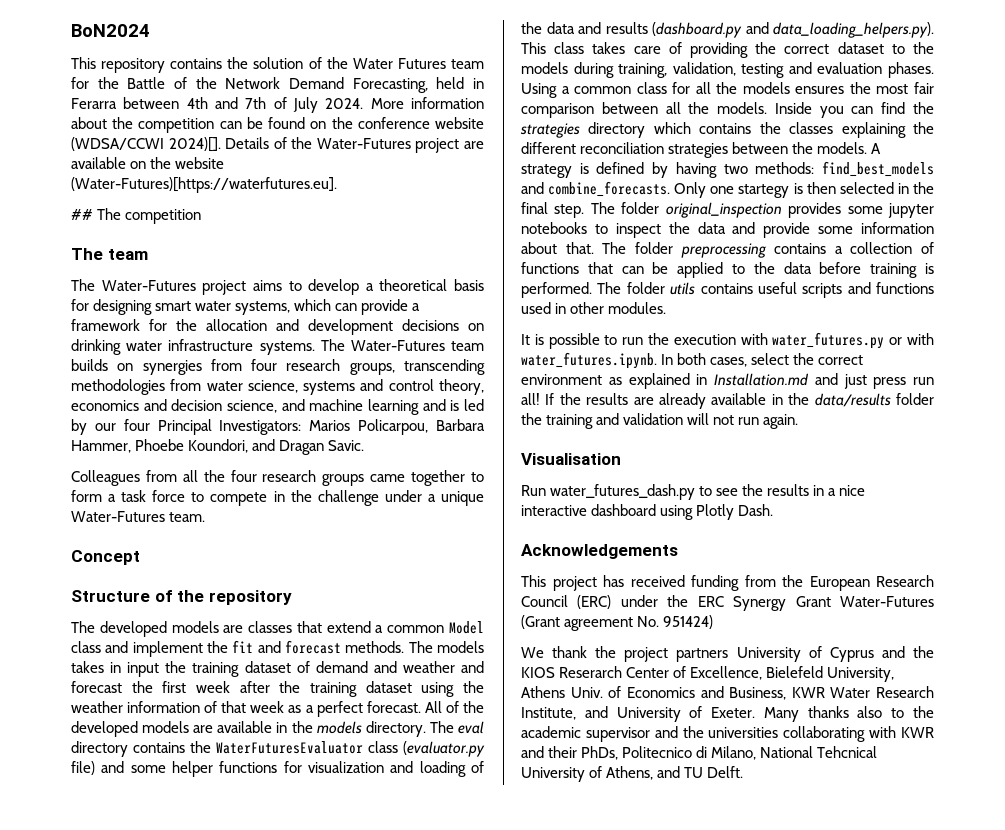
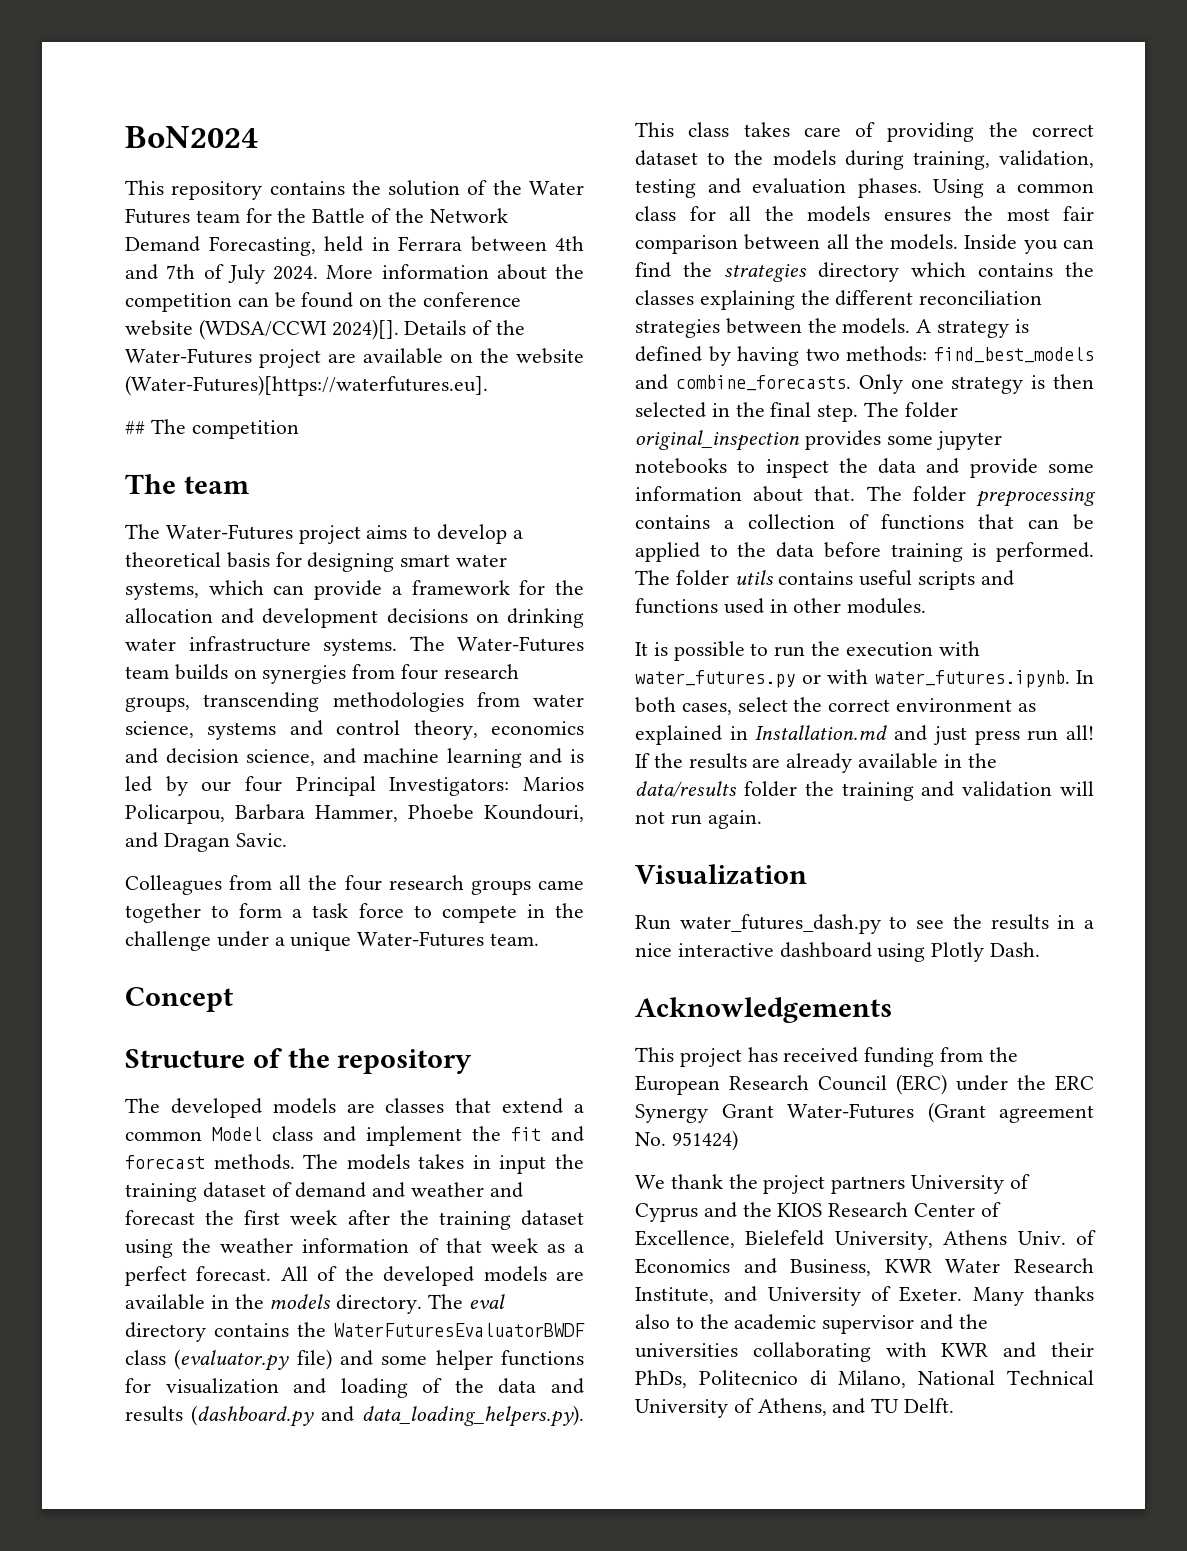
- This repository contains the solution of the Water Futures team for the Battle of the Network Demand Forecasting, held in Ferarra between 4th and 7th of July 2024.
+ This repository contains the solution of the Water Futures team for the Battle of the Network Demand Forecasting, held in Ferrara between 4th and 7th of July 2024.
- The Water-Futures team builds on synergies from four research groups, transcending methodologies from water science, systems and control theory, economics and decision science, and machine learning and is led by our four Principal Investigators: Marios Policarpou, Barbara Hammer, Phoebe Koundori, and Dragan Savic.
+ The Water-Futures team builds on synergies from four research groups, transcending methodologies from water science, systems and control theory, economics and decision science, and machine learning and is led by our four Principal Investigators: Marios Policarpou, Barbara Hammer, Phoebe Koundouri, and Dragan Savic.
- The eval directory contains the WaterFuturesEvaluator class (evaluator.py file) and some helper functions for visualization and loading of the data and results (dashboard.py and data_loading_helpers.py). This class takes care of providing the correct dataset to the models during training, validation, testing and evaluation phases.
+ The eval directory contains the WaterFuturesEvaluatorBWDF class (evaluator.py file) and some helper functions for visualization and loading of the data and results (dashboard.py and data_loading_helpers.py). This class takes care of providing the correct dataset to the models during training, validation, testing and evaluation phases.
- Only one startegy is then selected in the final step.
+ Only one strategy is then selected in the final step.
- Visualisation
+ Visualization
- We thank the project partners University of Cyprus and the KIOS Reserarch Center of Excellence, Bielefeld University, Athens Univ. of Economics and Business, KWR Water Research Institute, and University of Exeter.
+ We thank the project partners University of Cyprus and the KIOS Research Center of Excellence, Bielefeld University, Athens Univ. of Economics and Business, KWR Water Research Institute, and University of Exeter.
- Many thanks also to the academic supervisor and the universities collaborating with KWR and their PhDs, Politecnico di Milano, National Tehcnical University of Athens, and TU Delft.
+ Many thanks also to the academic supervisor and the universities collaborating with KWR and their PhDs, Politecnico di Milano, National Technical University of Athens, and TU Delft.

